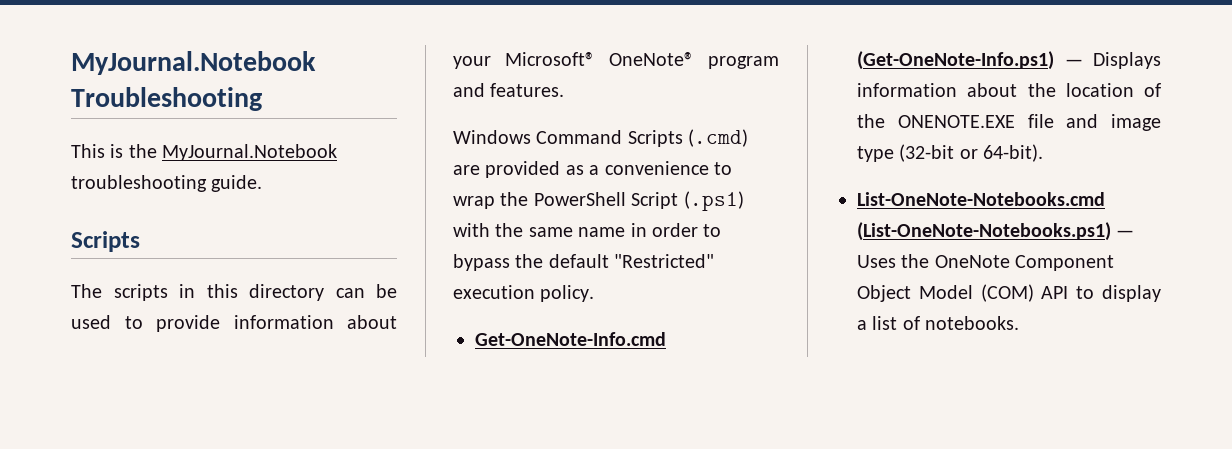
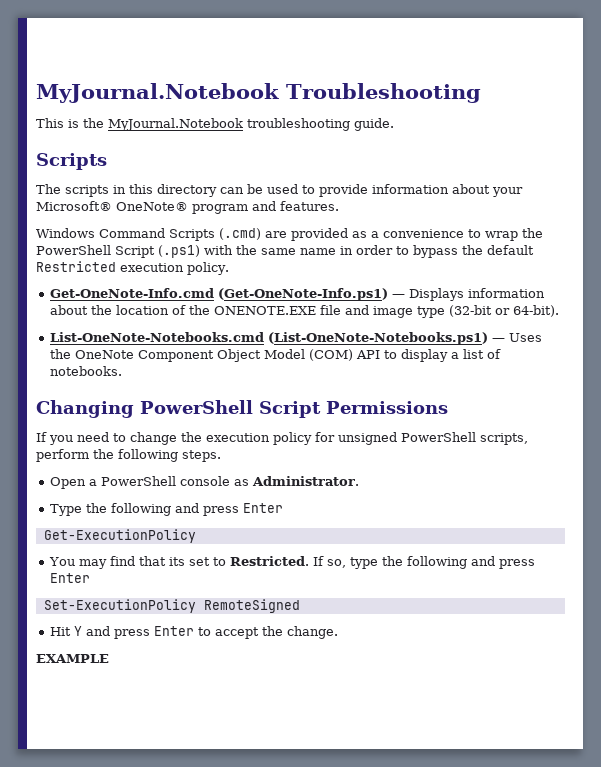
- Windows Command Scripts (.cmd) are provided as a convenience to wrap the PowerShell Script (.ps1) with the same name in order to bypass the default "Restricted" execution policy.
+ Windows Command Scripts (.cmd) are provided as a convenience to wrap the PowerShell Script (.ps1) with the same name in order to bypass the default Restricted execution policy.
+ Changing PowerShell Script Permissions
+ If you need to change the execution policy for unsigned PowerShell scripts, perform the following steps.
+ Open a PowerShell console as Administrator.
+ Type the following and press Enter
+ Get-ExecutionPolicy
+ You may find that its set to Restricted. If so, type the following and press Enter
+ Set-ExecutionPolicy RemoteSigned
+ Hit Y and press Enter to accept the change.
+ EXAMPLE

